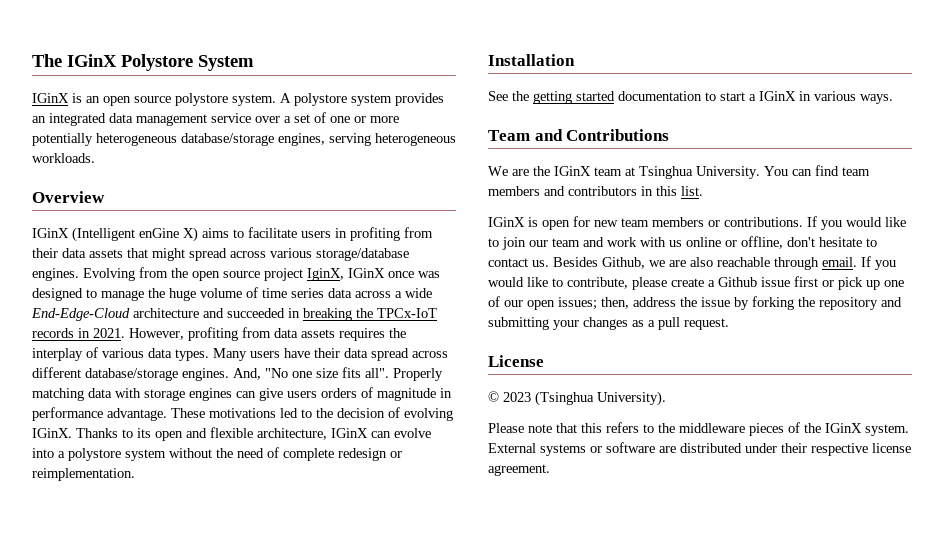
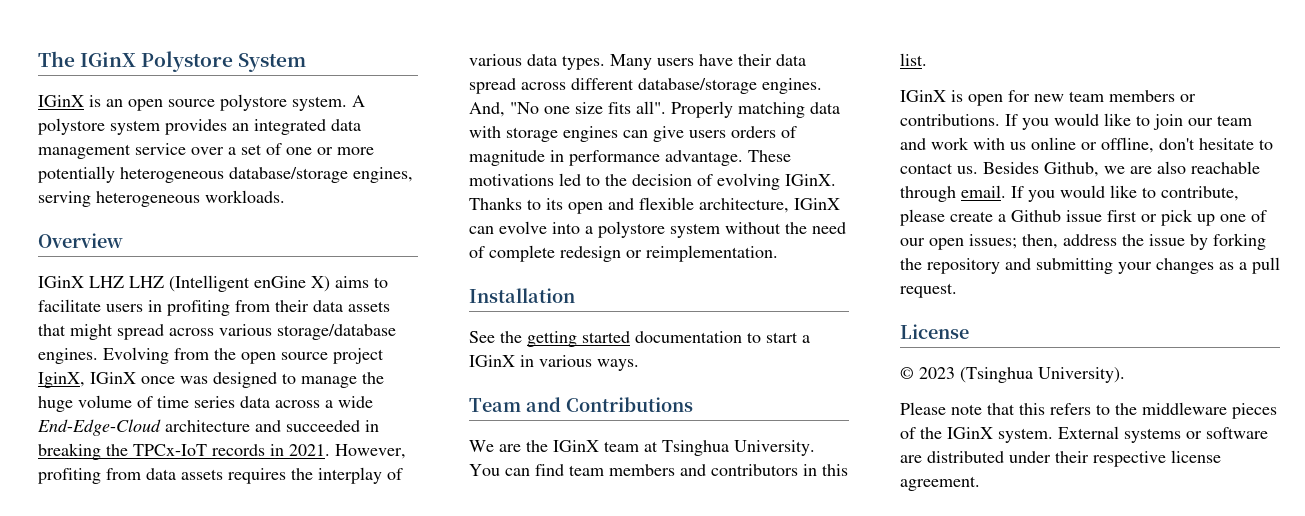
- IGinX (Intelligent enGine X) aims to facilitate users in profiting from their data assets that might spread across various storage/database engines.
+ IGinX LHZ LHZ (Intelligent enGine X) aims to facilitate users in profiting from their data assets that might spread across various storage/database engines.

